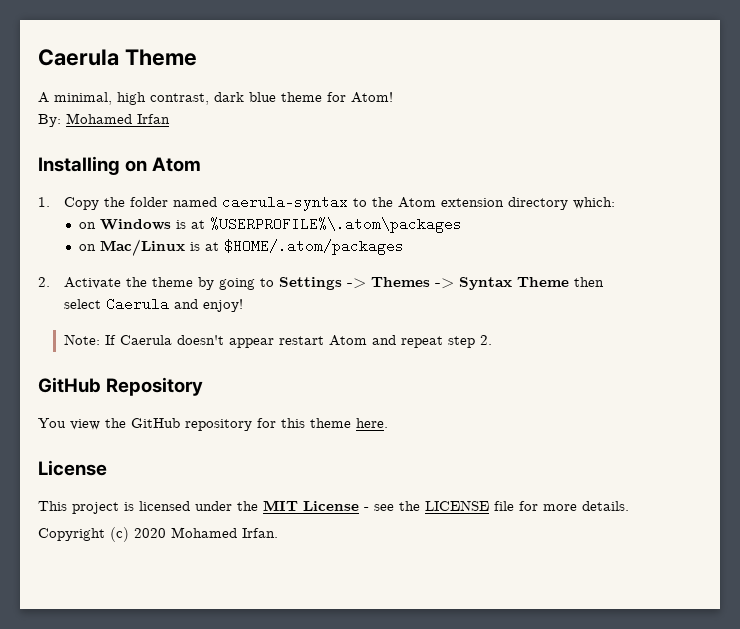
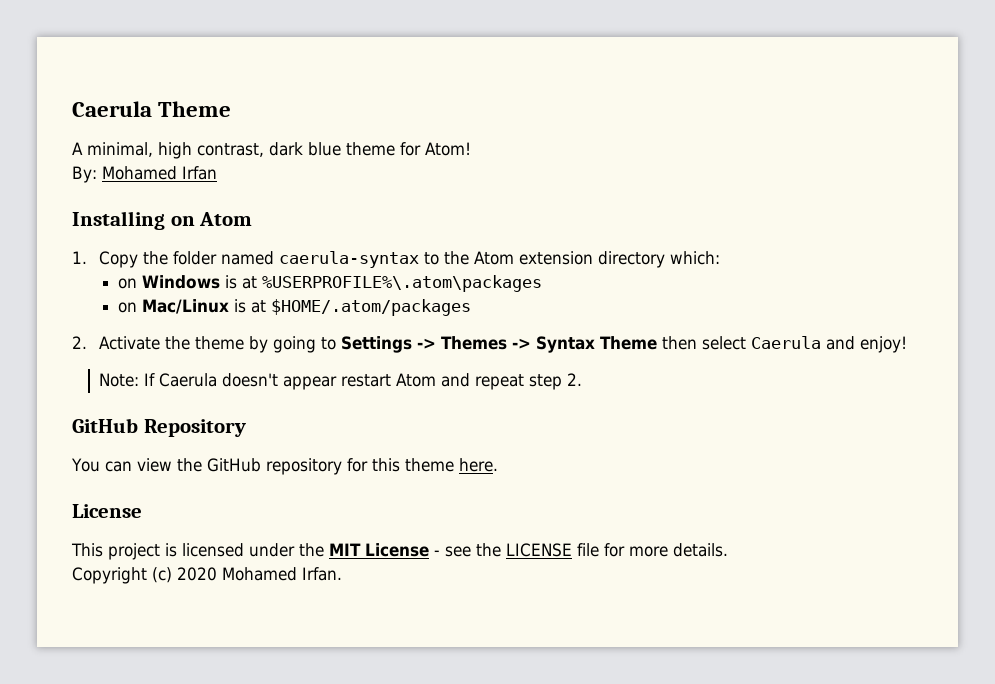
- You view the GitHub repository for this theme here.
+ You can view the GitHub repository for this theme here.

